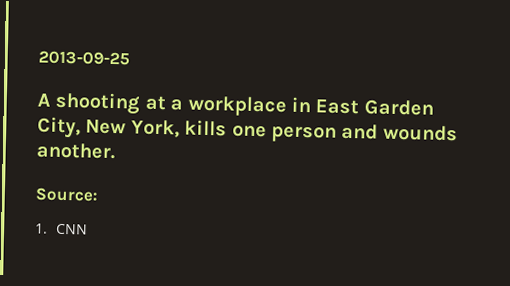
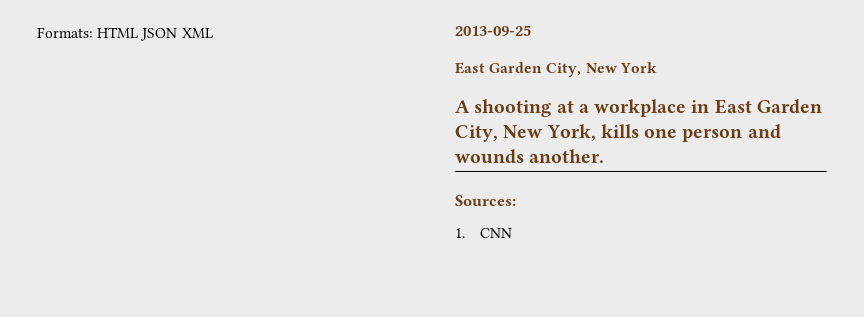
+ Formats: HTML JSON XML
  2013-09-25
+ East Garden City, New York
- Source:
+ Sources:

